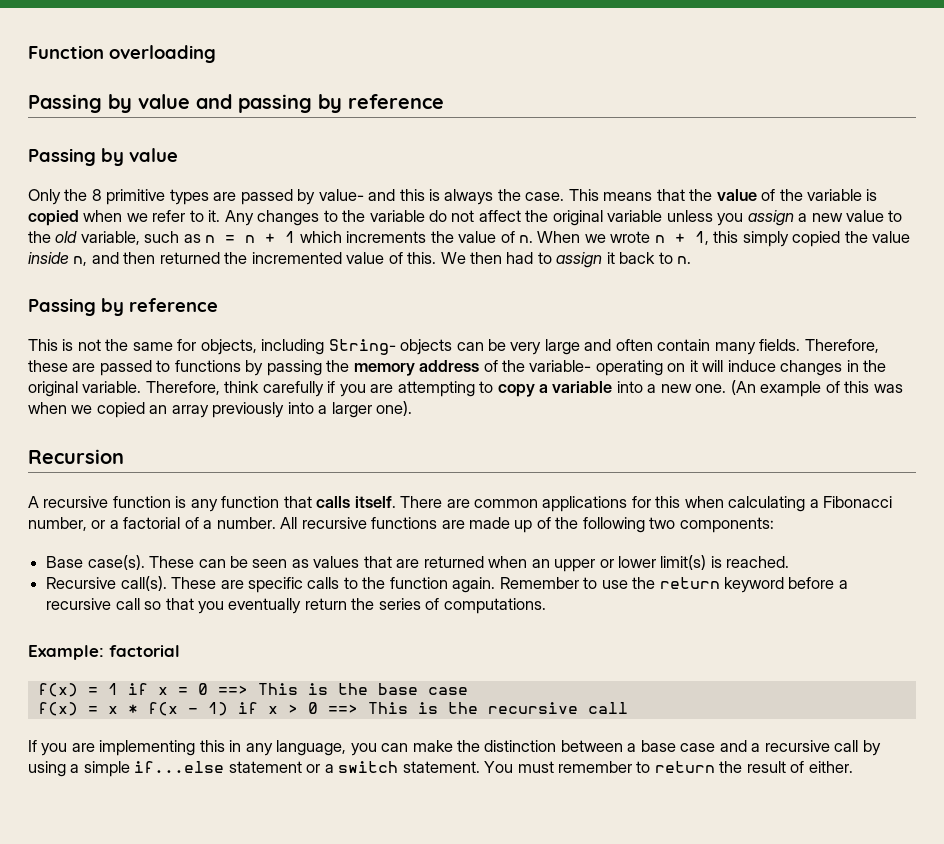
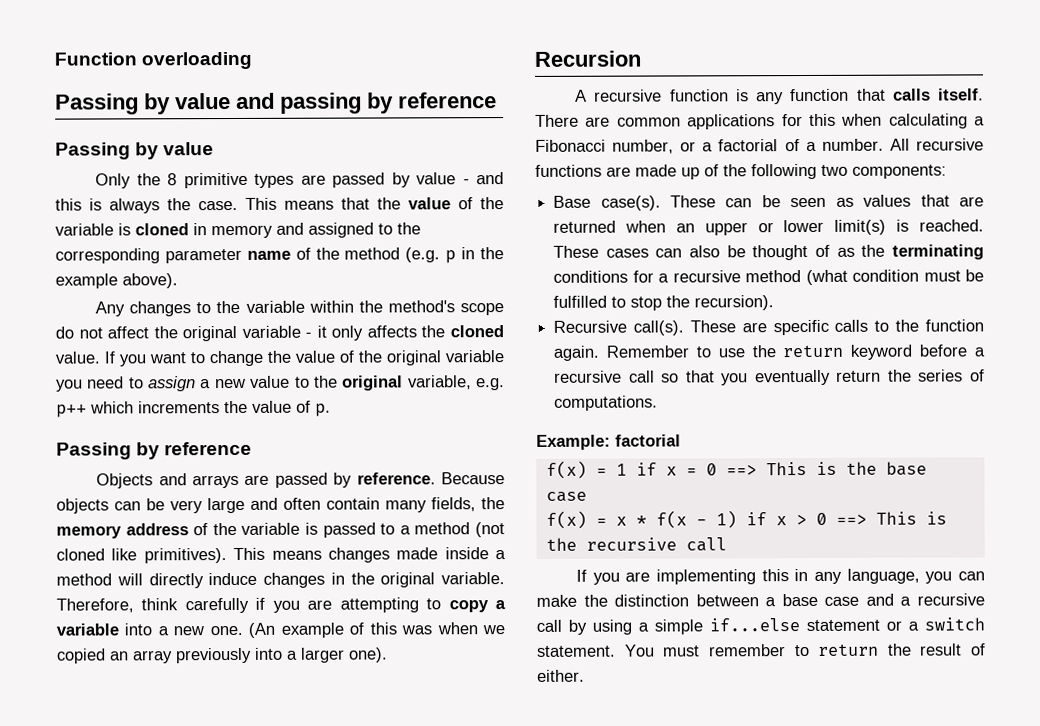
- Only the 8 primitive types are passed by value- and this is always the case.
+ Only the 8 primitive types are passed by value - and this is always the case.
- This means that the value of the variable is copied when we refer to it. Any changes to the variable do not affect the original variable unless you assign a new value to the old variable, such as n = n + 1 which increments the value of n. When we wrote n + 1, this simply copied the value inside n, and then returned the incremented value of this. We then had to assign it back to n.
+ This means that the value of the variable is cloned in memory and assigned to the corresponding parameter name of the method (e.g. p in the example above).
+ Any changes to the variable within the method's scope do not affect the original variable - it only affects the cloned value. If you want to change the value of the original variable you need to assign a new value to the original variable, e.g. p++ which increments the value of p.
  Passing by reference
- This is not the same for objects, including String- objects can be very large and often contain many fields. Therefore, these are passed to functions by passing the memory address of the variable- operating on it will induce changes in the original variable.
+ Objects and arrays are passed by reference. Because objects can be very large and often contain many fields, the memory address of the variable is passed to a method (not cloned like primitives). This means changes made inside a method will directly induce changes in the original variable.
+ These cases can also be thought of as the terminating conditions for a recursive method (what condition must be fulfilled to stop the recursion).

